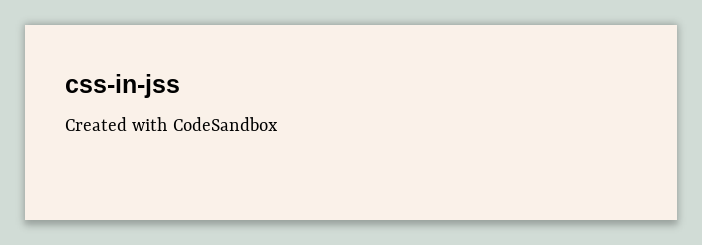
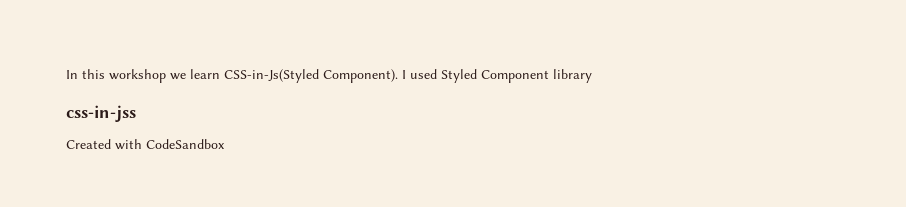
+ In this workshop we learn CSS-in-Js(Styled Component). I used Styled Component library

